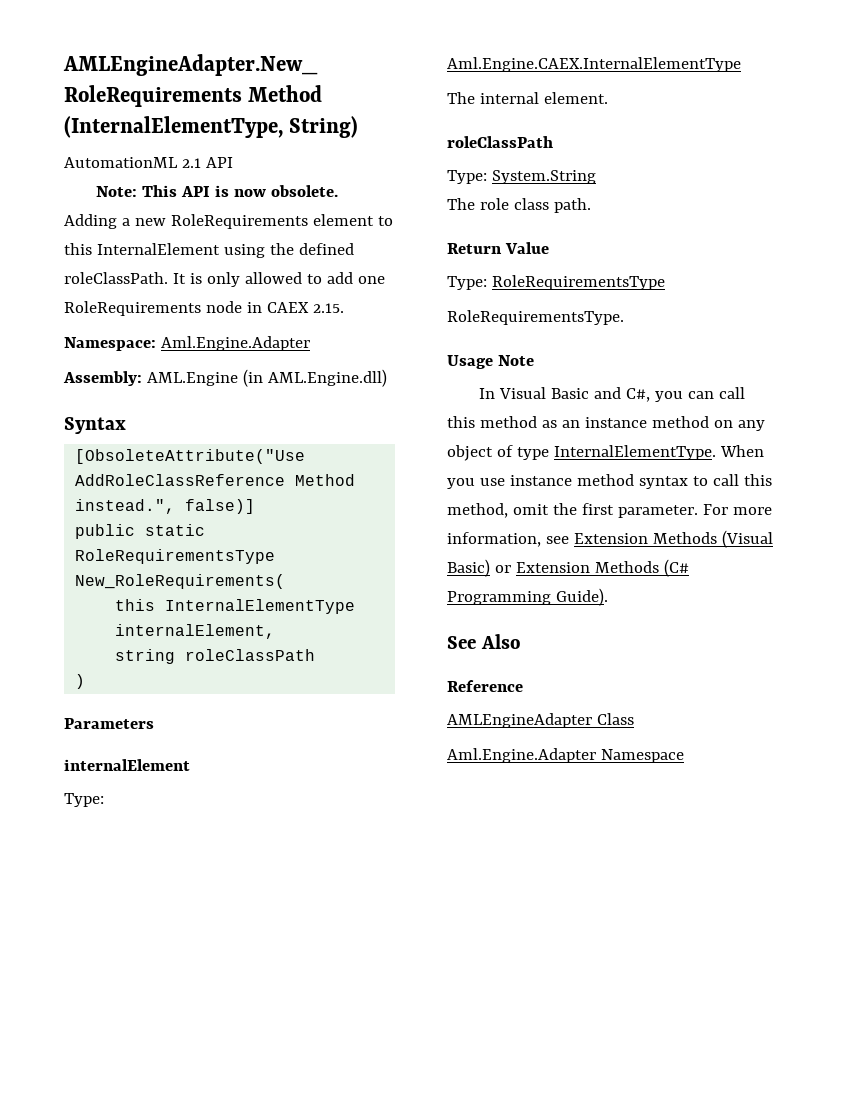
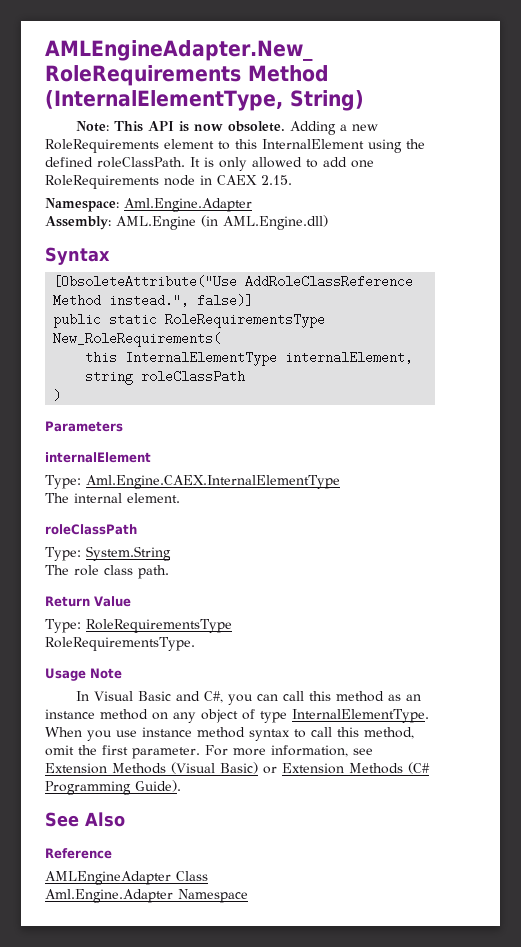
- AutomationML 2.1 API

